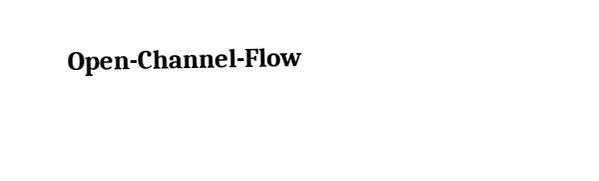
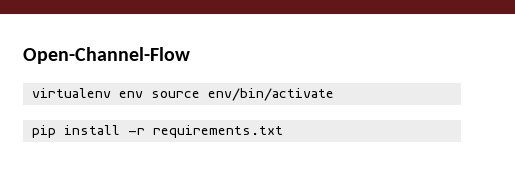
+ virtualenv env source env/bin/activate
+ pip install -r requirements.txt

